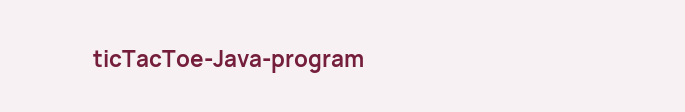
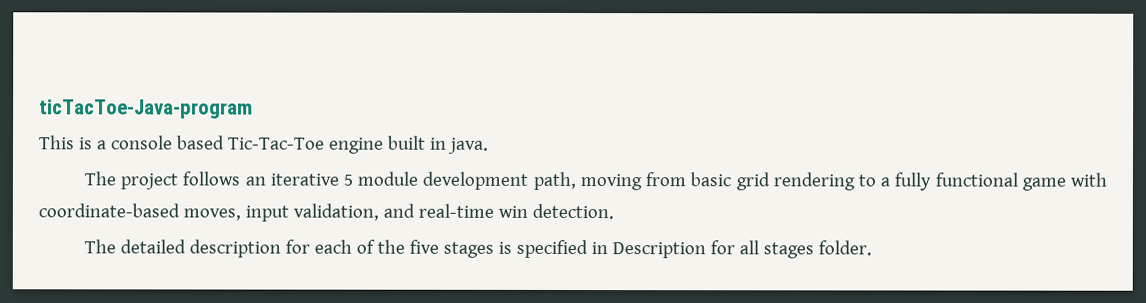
+ This is a console based Tic-Tac-Toe engine built in java.
+ The project follows an iterative 5 module development path, moving from basic grid rendering to a fully functional game with coordinate-based moves, input validation, and real-time win detection.
+ The detailed description for each of the five stages is specified in Description for all stages folder.

